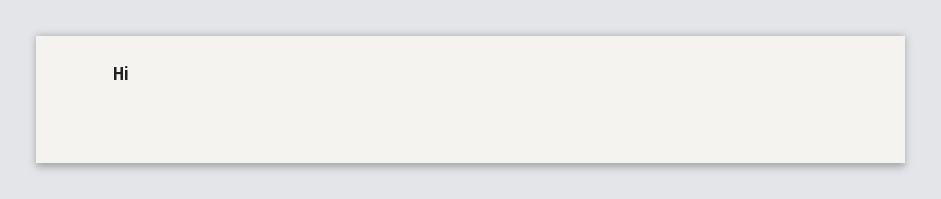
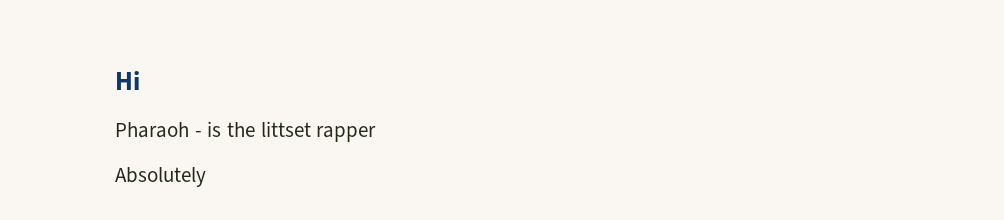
+ Pharaoh - is the littset rapper
+ Absolutely

